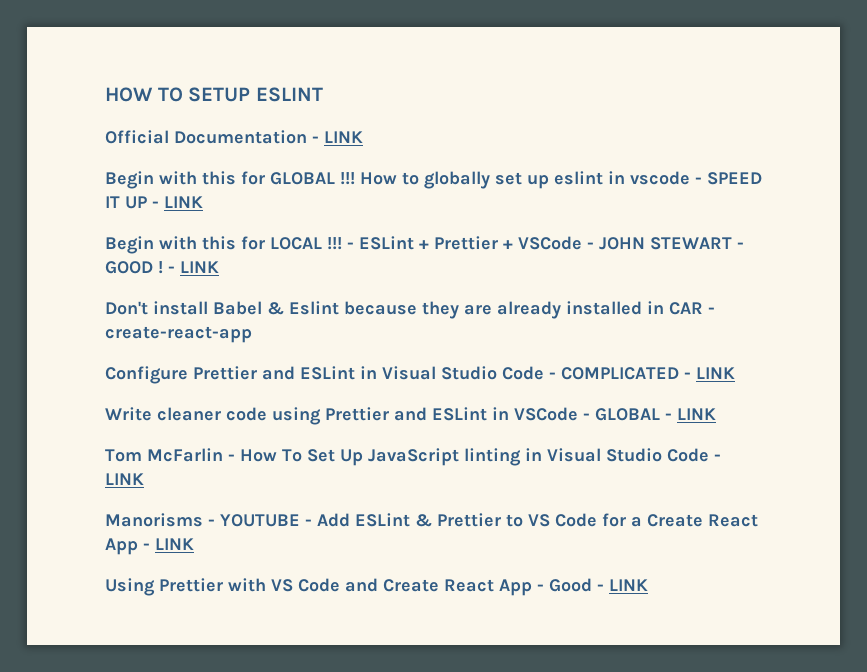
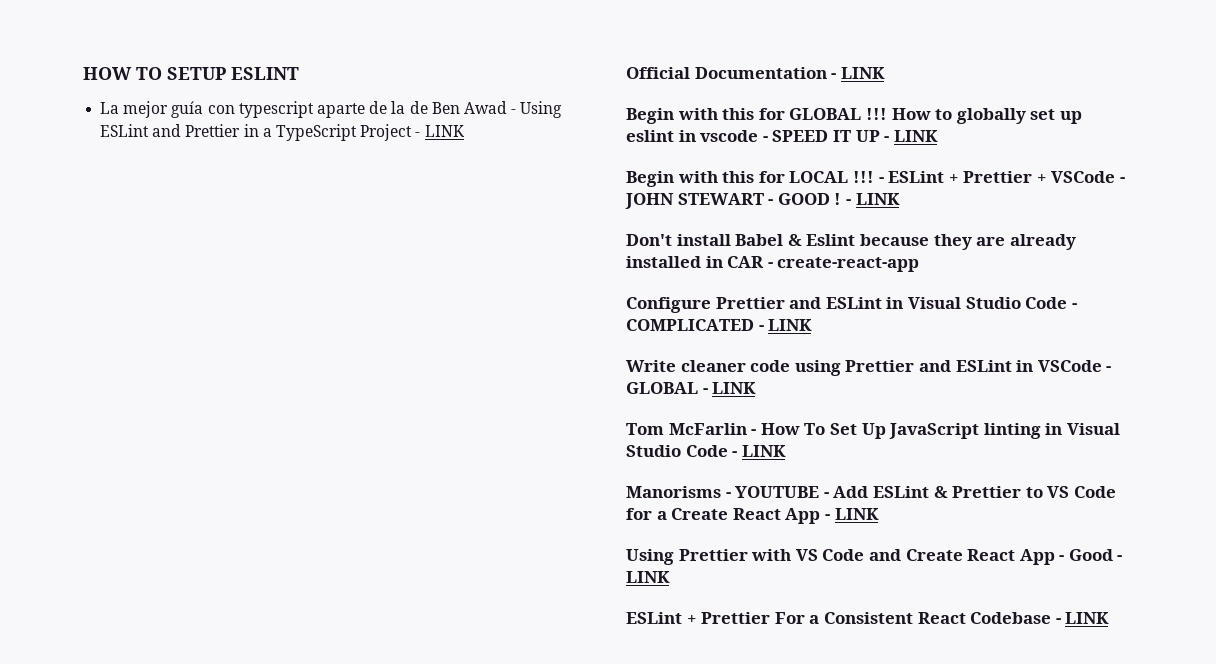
+ La mejor guía con typescript aparte de la de Ben Awad - Using ESLint and Prettier in a TypeScript Project - LINK
+ ESLint + Prettier For a Consistent React Codebase - LINK

